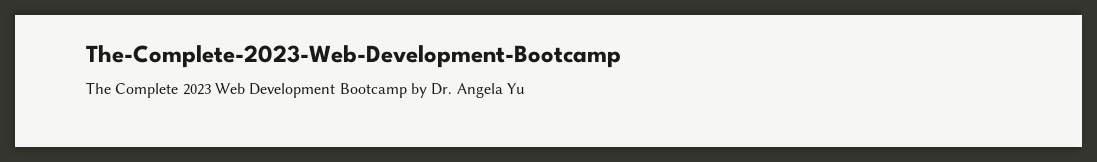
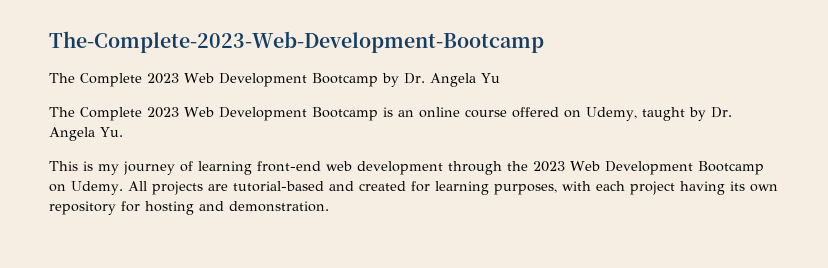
+ The Complete 2023 Web Development Bootcamp is an online course offered on Udemy, taught by Dr. Angela Yu.
+ This is my journey of learning front-end web development through the 2023 Web Development Bootcamp on Udemy. All projects are tutorial-based and created for learning purposes, with each project having its own repository for hosting and demonstration.

